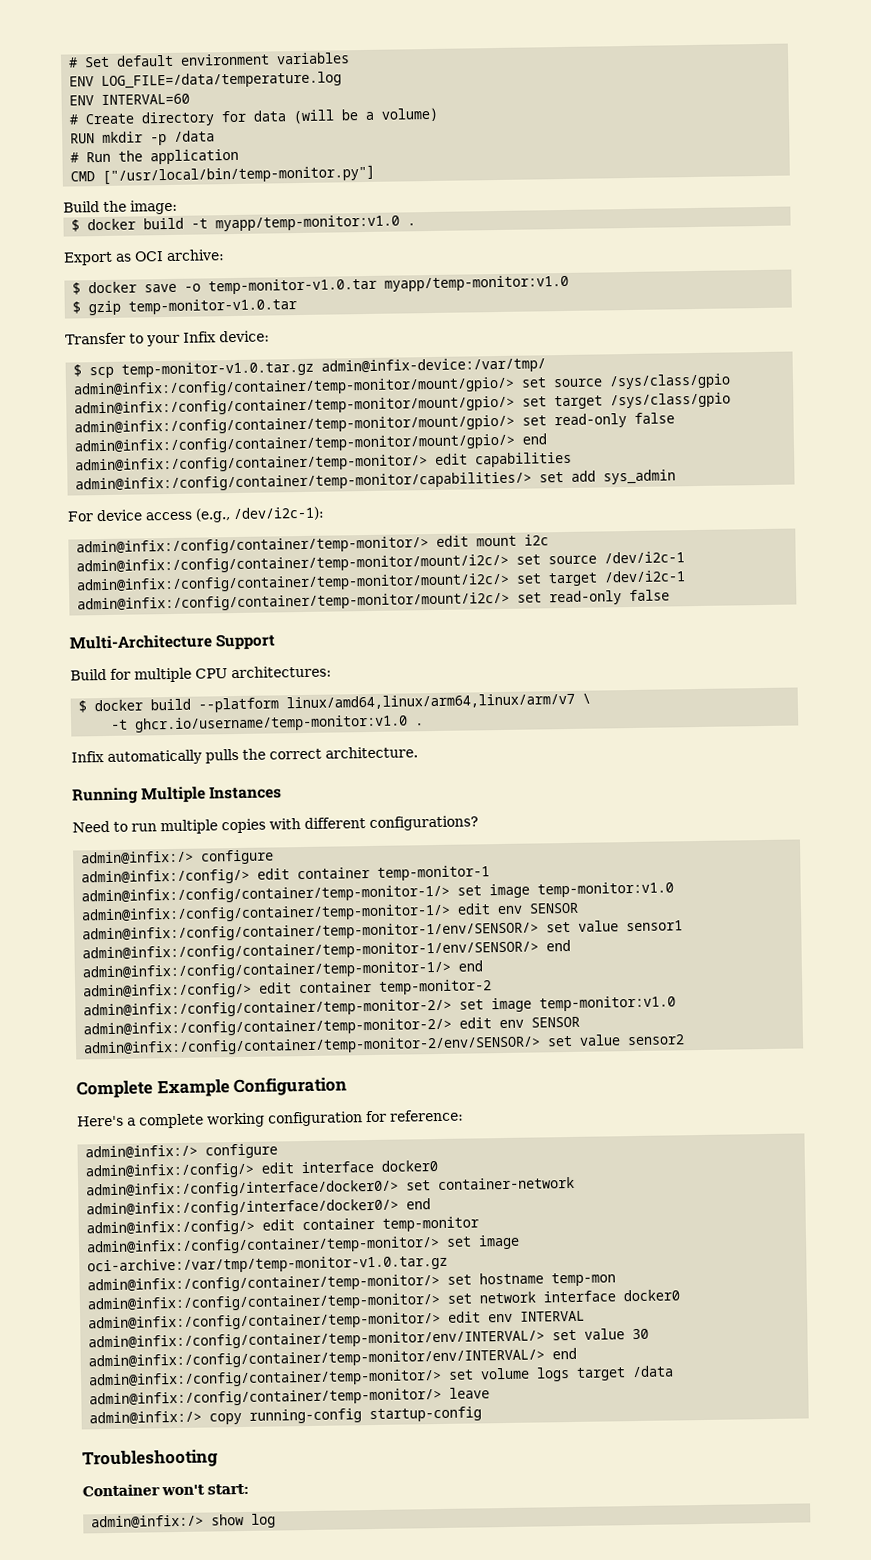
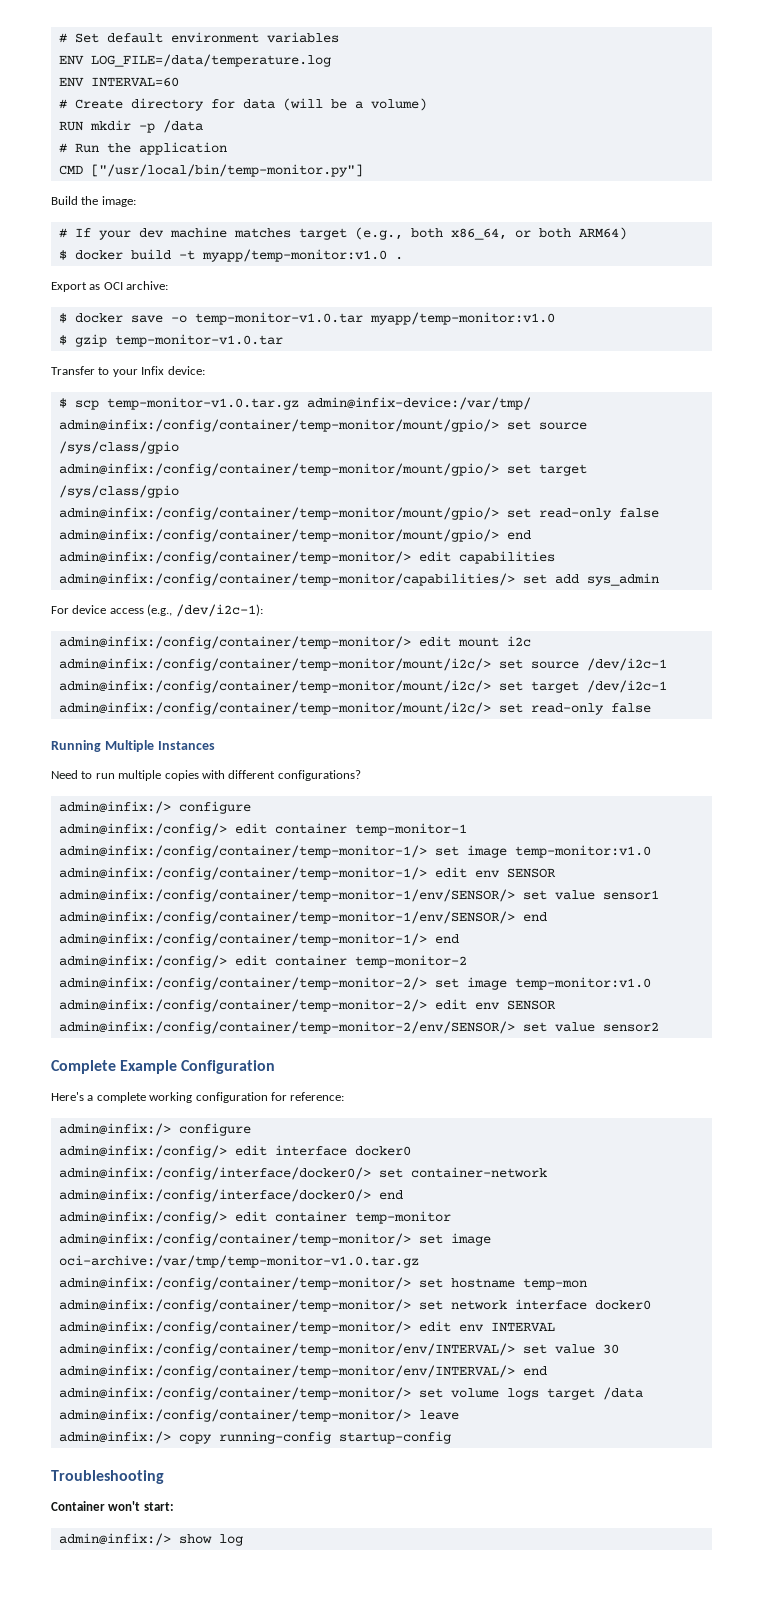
+ # If your dev machine matches target (e.g., both x86_64, or both ARM64)
- Multi-Architecture Support
- Build for multiple CPU architectures:
- $ docker build --platform linux/amd64,linux/arm64,linux/arm/v7 \
- -t ghcr.io/username/temp-monitor:v1.0 .
- Infix automatically pulls the correct architecture.

